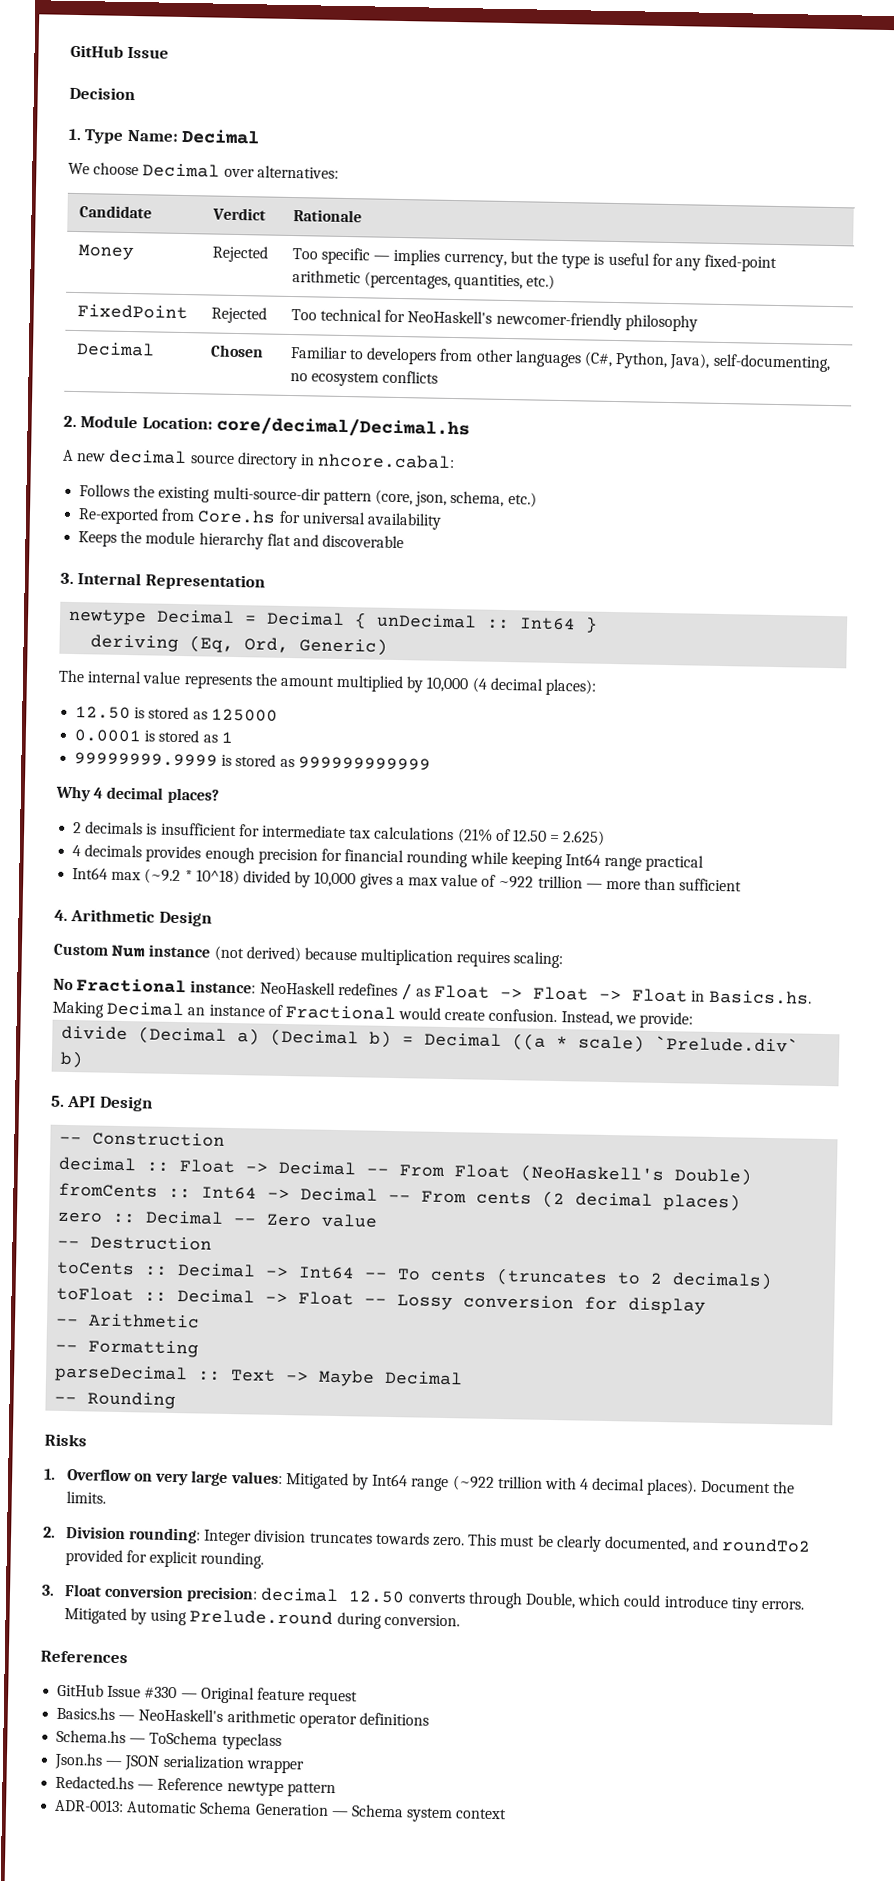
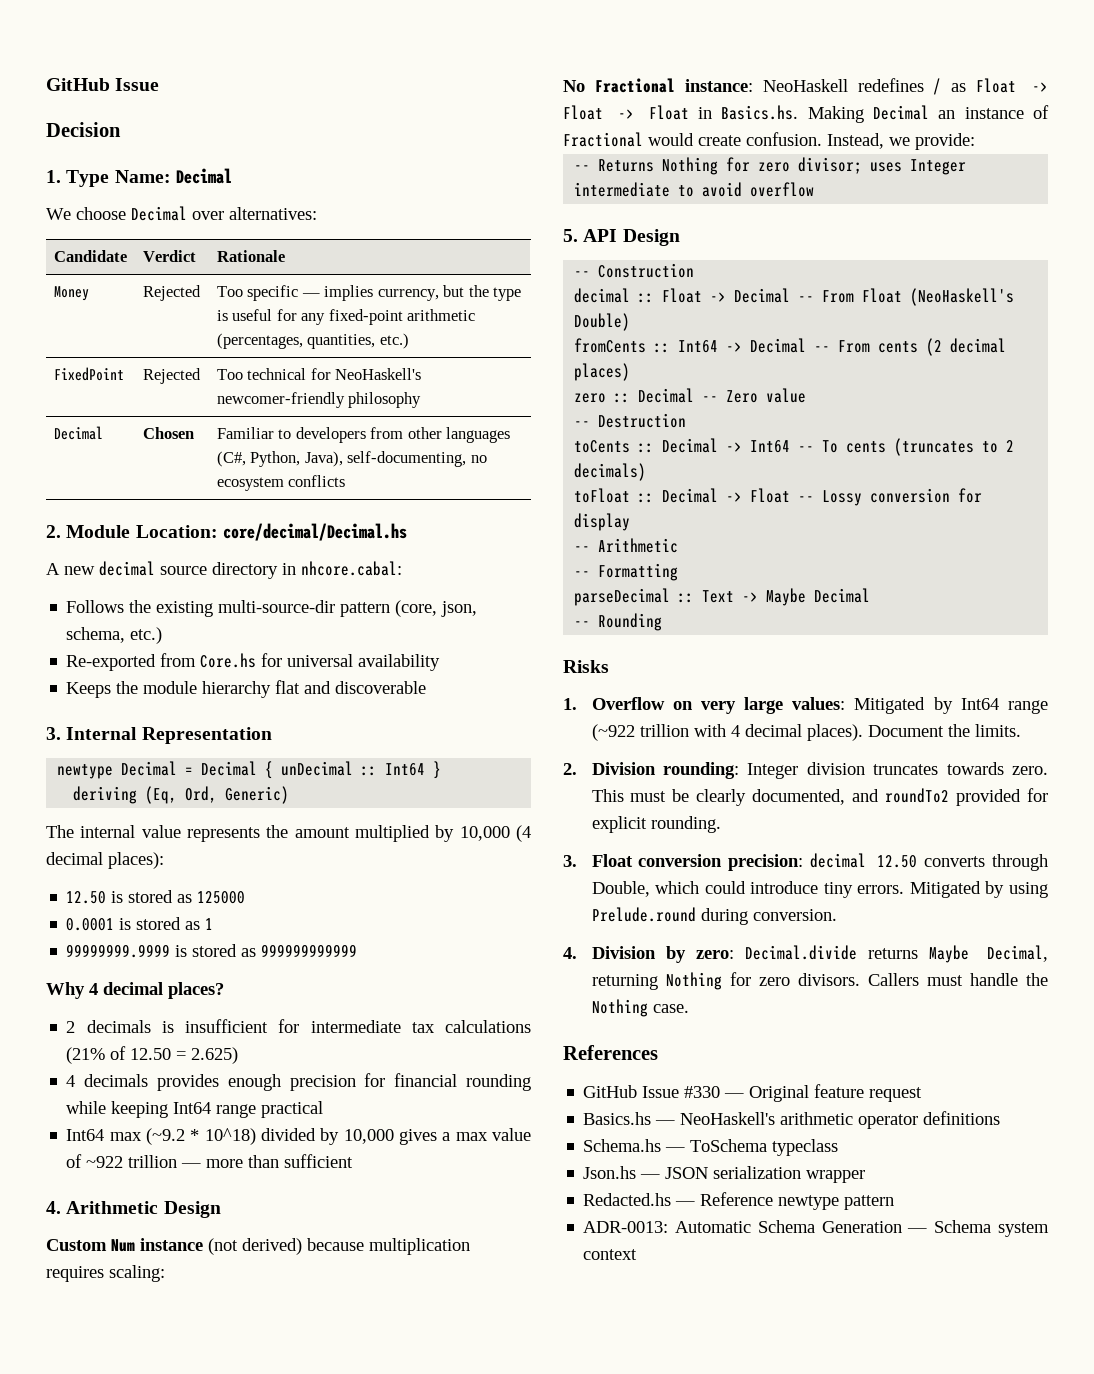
- divide (Decimal a) (Decimal b) = Decimal ((a * scale) `Prelude.div` b)
+ -- Returns Nothing for zero divisor; uses Integer intermediate to avoid overflow
+ 4. Division by zero: Decimal.divide returns Maybe Decimal, returning Nothing for zero divisors. Callers must handle the Nothing case.

